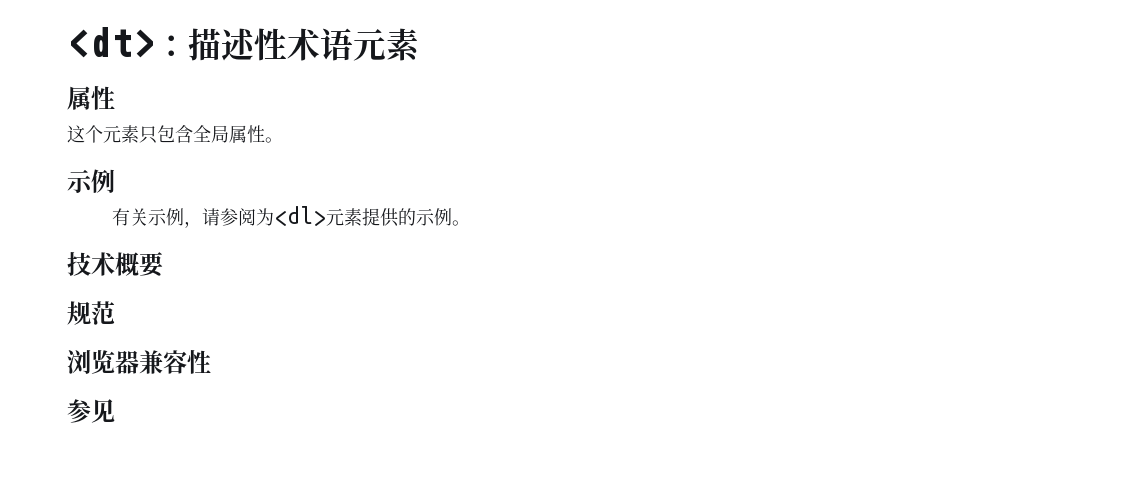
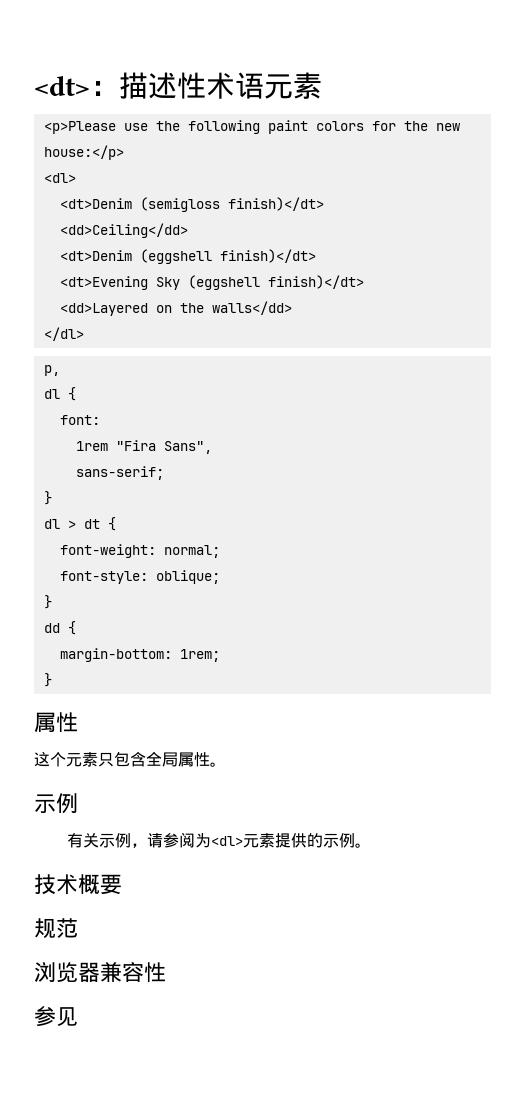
+ <p>Please use the following paint colors for the new house:</p>
+ <dl>
+ <dt>Denim (semigloss finish)</dt>
+ <dd>Ceiling</dd>
+ <dt>Denim (eggshell finish)</dt>
+ <dt>Evening Sky (eggshell finish)</dt>
+ <dd>Layered on the walls</dd>
+ </dl>
+ p,
+ dl {
+ font:
+ 1rem "Fira Sans",
+ sans-serif;
+ }
+ dl > dt {
+ font-weight: normal;
+ font-style: oblique;
+ }
+ dd {
+ margin-bottom: 1rem;
+ }

